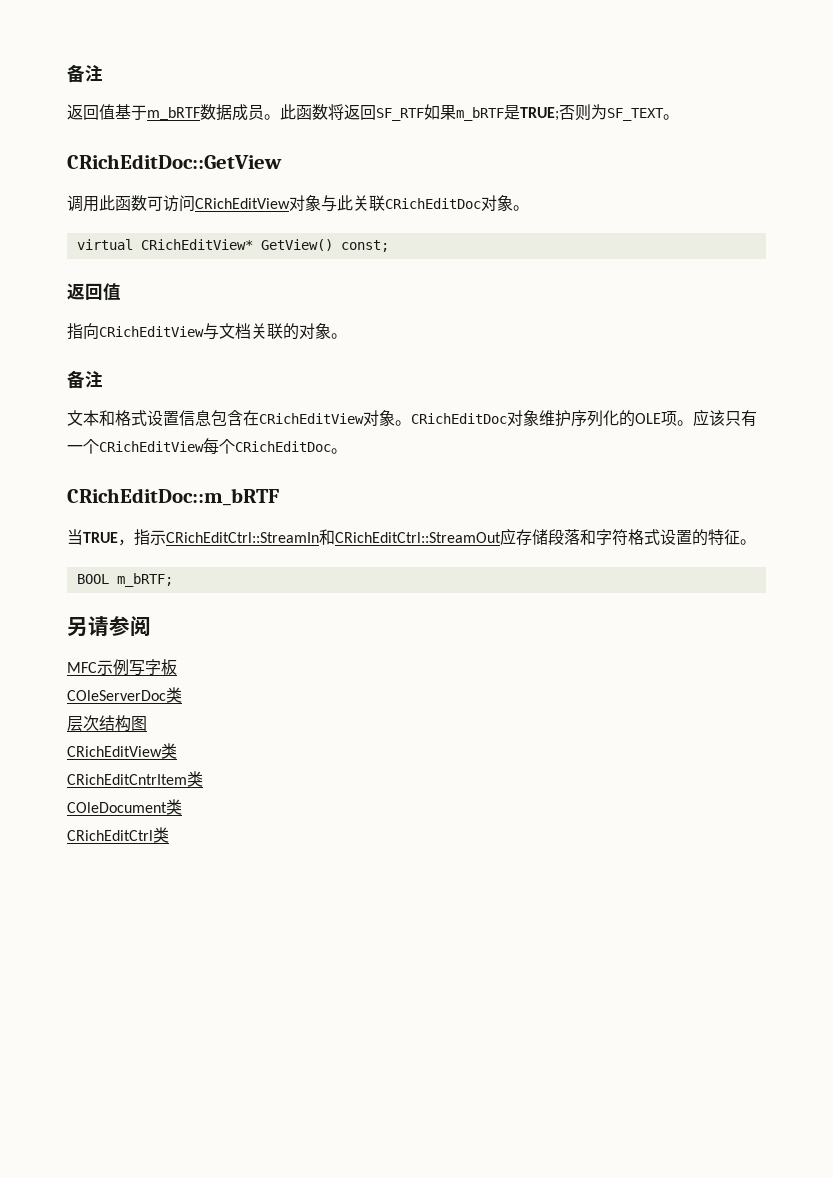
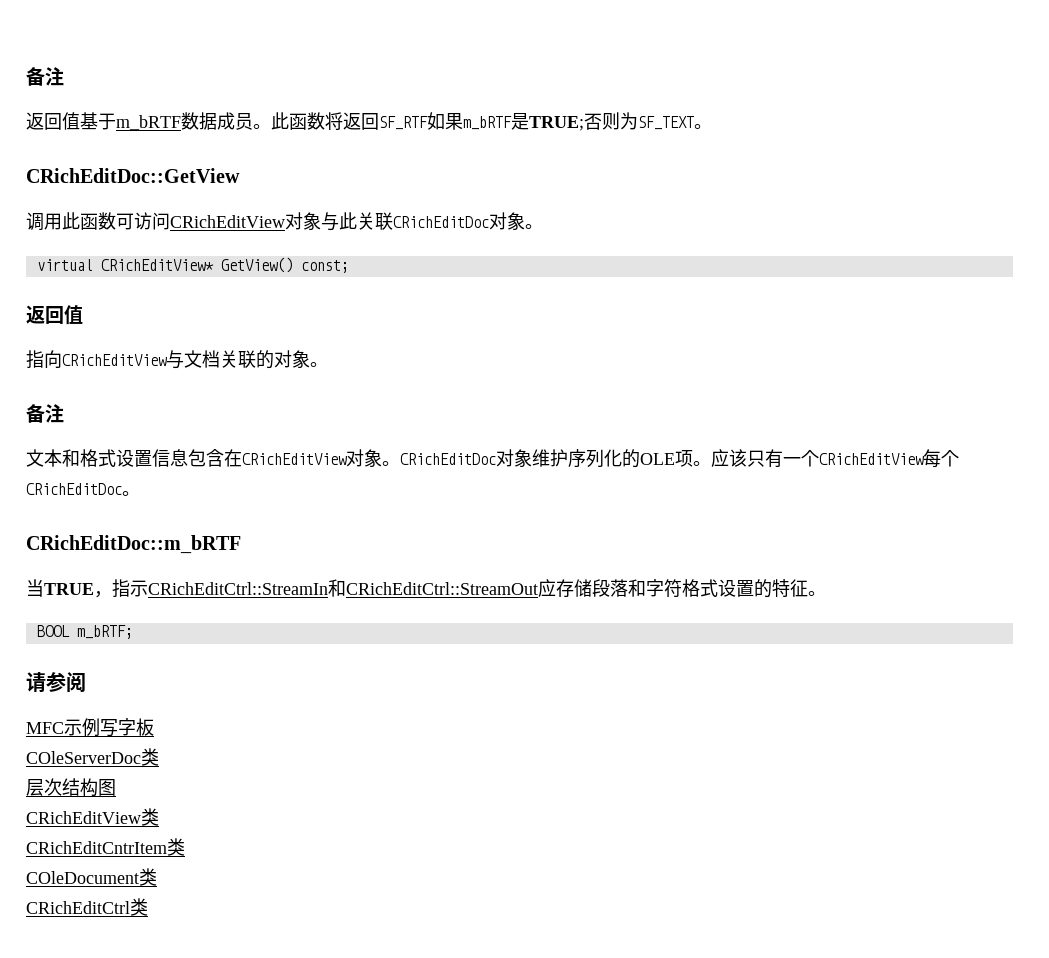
- 另请参阅
+ 请参阅

